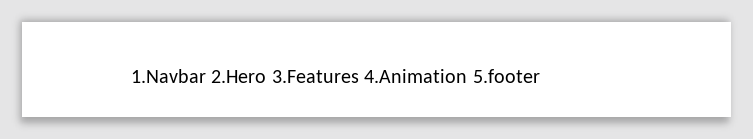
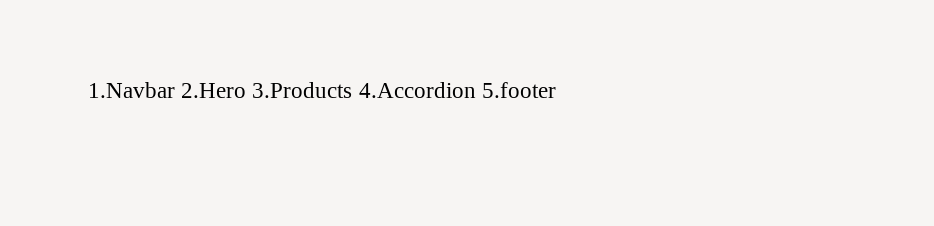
- 1.Navbar 2.Hero 3.Features 4.Animation 5.footer
+ 1.Navbar 2.Hero 3.Products 4.Accordion 5.footer

